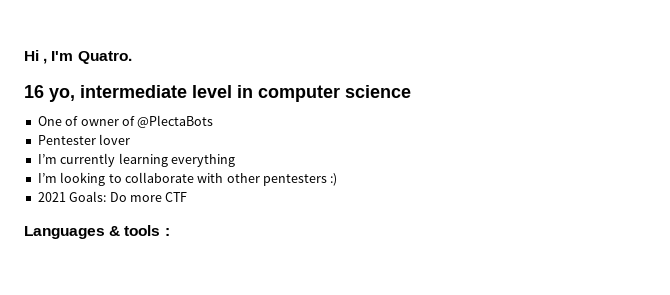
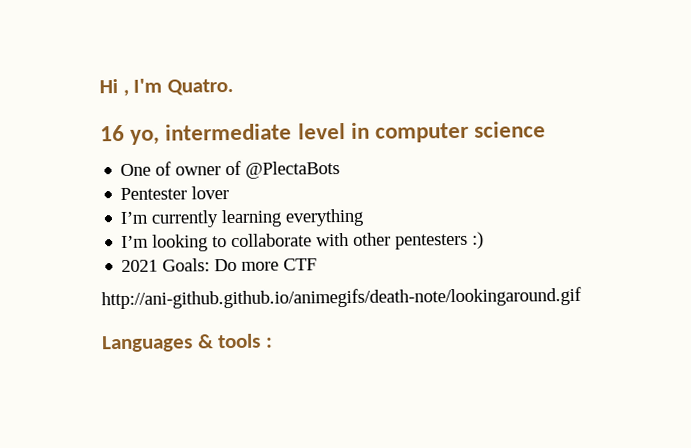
+ http://ani-github.github.io/animegifs/death-note/lookingaround.gif

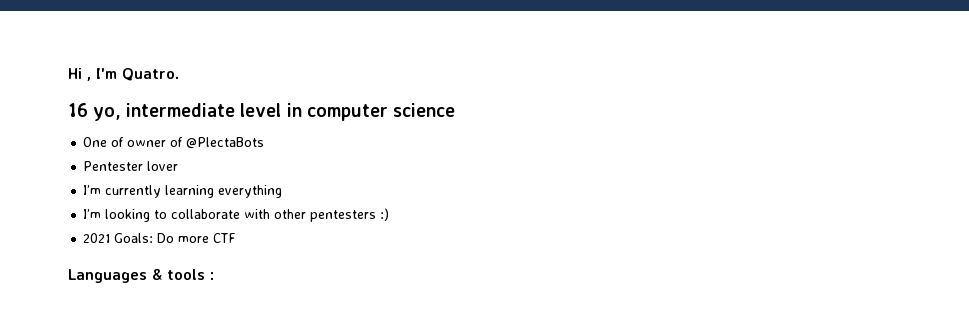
- http://ani-github.github.io/animegifs/death-note/lookingaround.gif

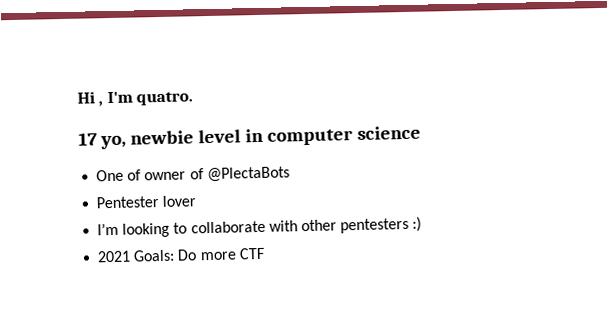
- Hi , I'm Quatro.
- 16 yo, intermediate level in computer science
+ Hi , I'm quatro.
+ 17 yo, newbie level in computer science
- I’m currently learning everything
- Languages & tools :

